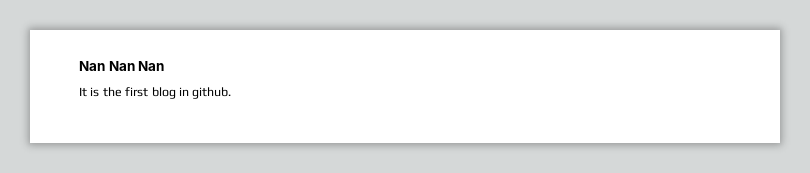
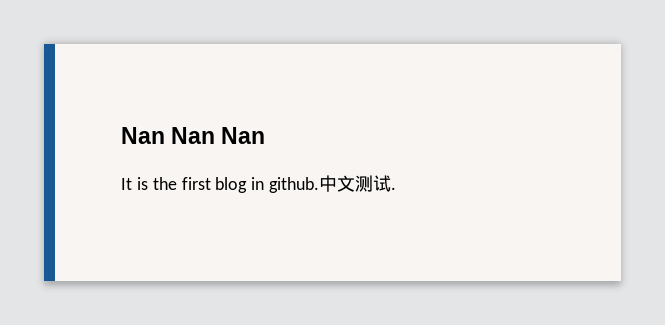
+ 中文测试.

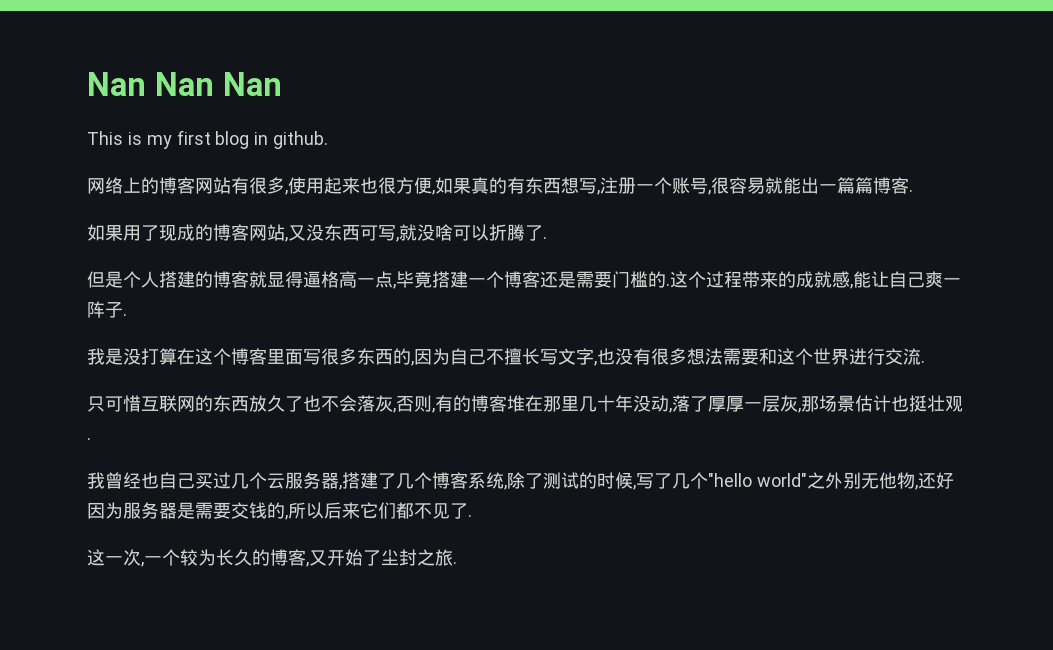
- It is the first blog in github.中文测试.
+ This is my first blog in github.
+ 网络上的博客网站有很多,使用起来也很方便,如果真的有东西想写,注册一个账号,很容易就能出一篇篇博客.
+ 如果用了现成的博客网站,又没东西可写,就没啥可以折腾了.
+ 但是个人搭建的博客就显得逼格高一点,毕竟搭建一个博客还是需要门槛的.这个过程带来的成就感,能让自己爽一阵子.
+ 我是没打算在这个博客里面写很多东西的,因为自己不擅长写文字,也没有很多想法需要和这个世界进行交流.
+ 只可惜互联网的东西放久了也不会落灰,否则,有的博客堆在那里几十年没动,落了厚厚一层灰,那场景估计也挺壮观.
+ 我曾经也自己买过几个云服务器,搭建了几个博客系统,除了测试的时候,写了几个"hello world"之外别无他物,还好因为服务器是需要交钱的,所以后来它们都不见了.
+ 这一次,一个较为长久的博客,又开始了尘封之旅.

